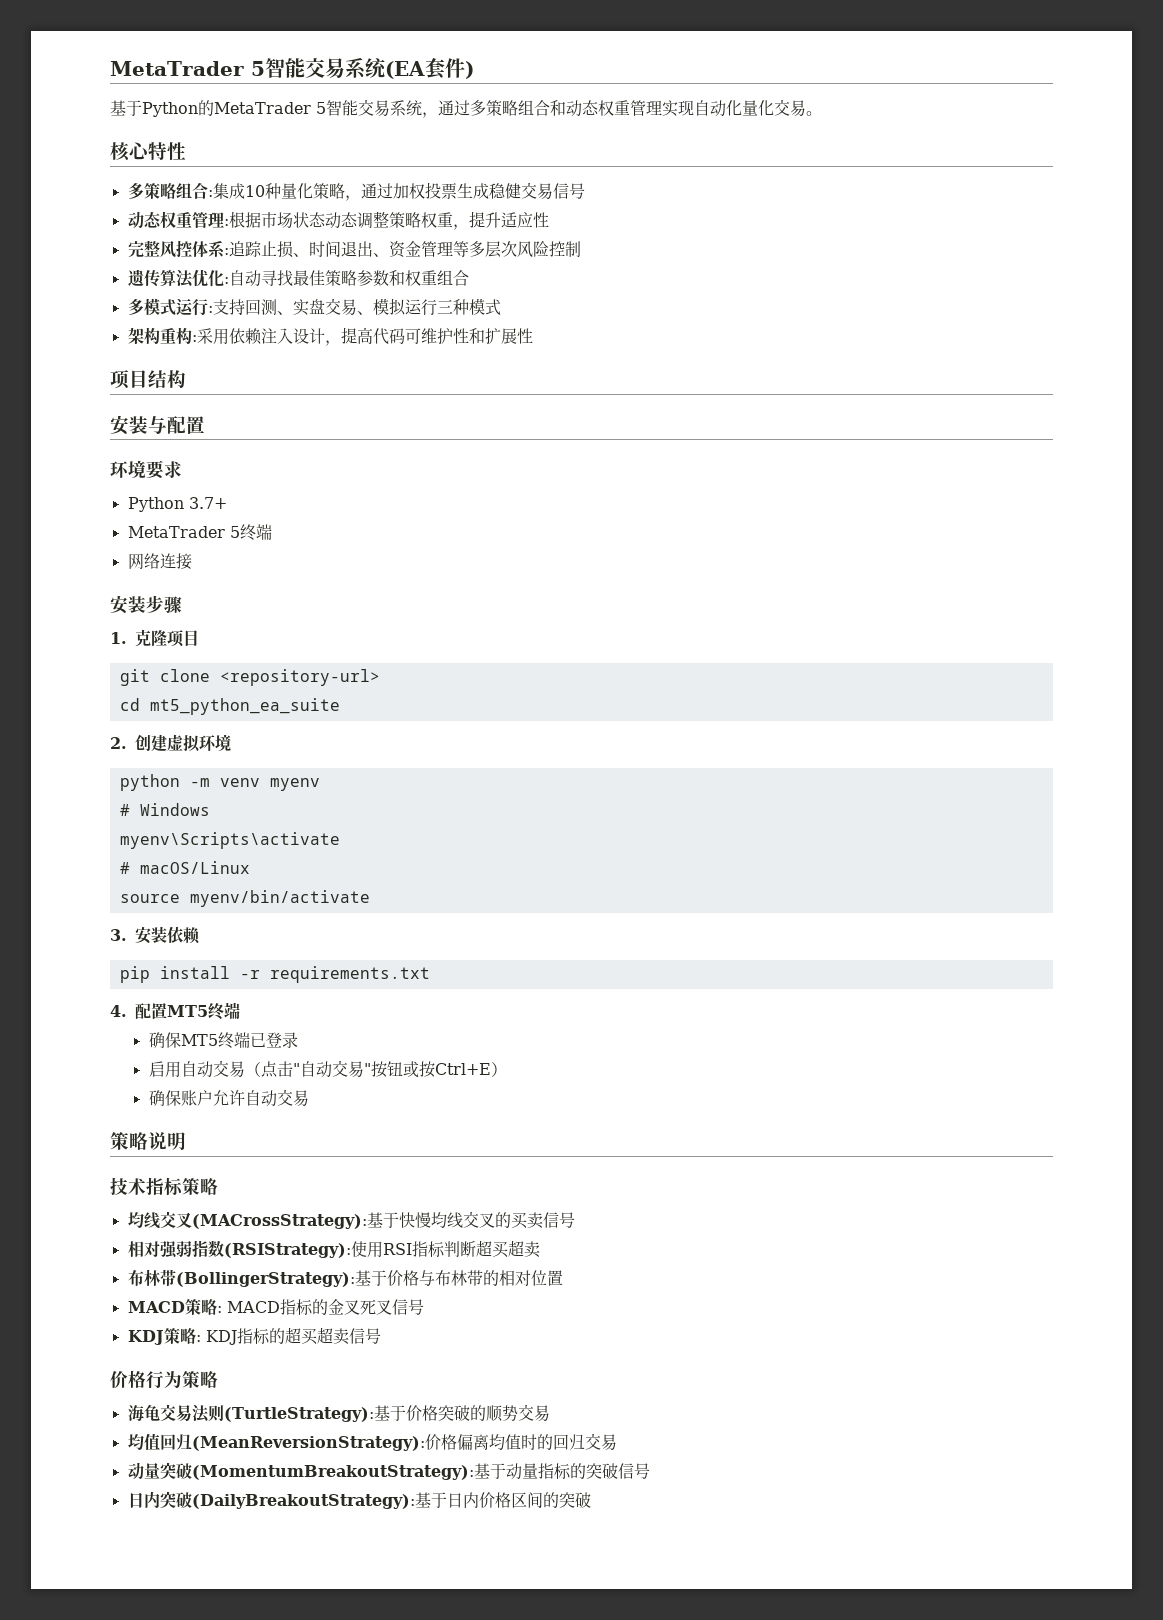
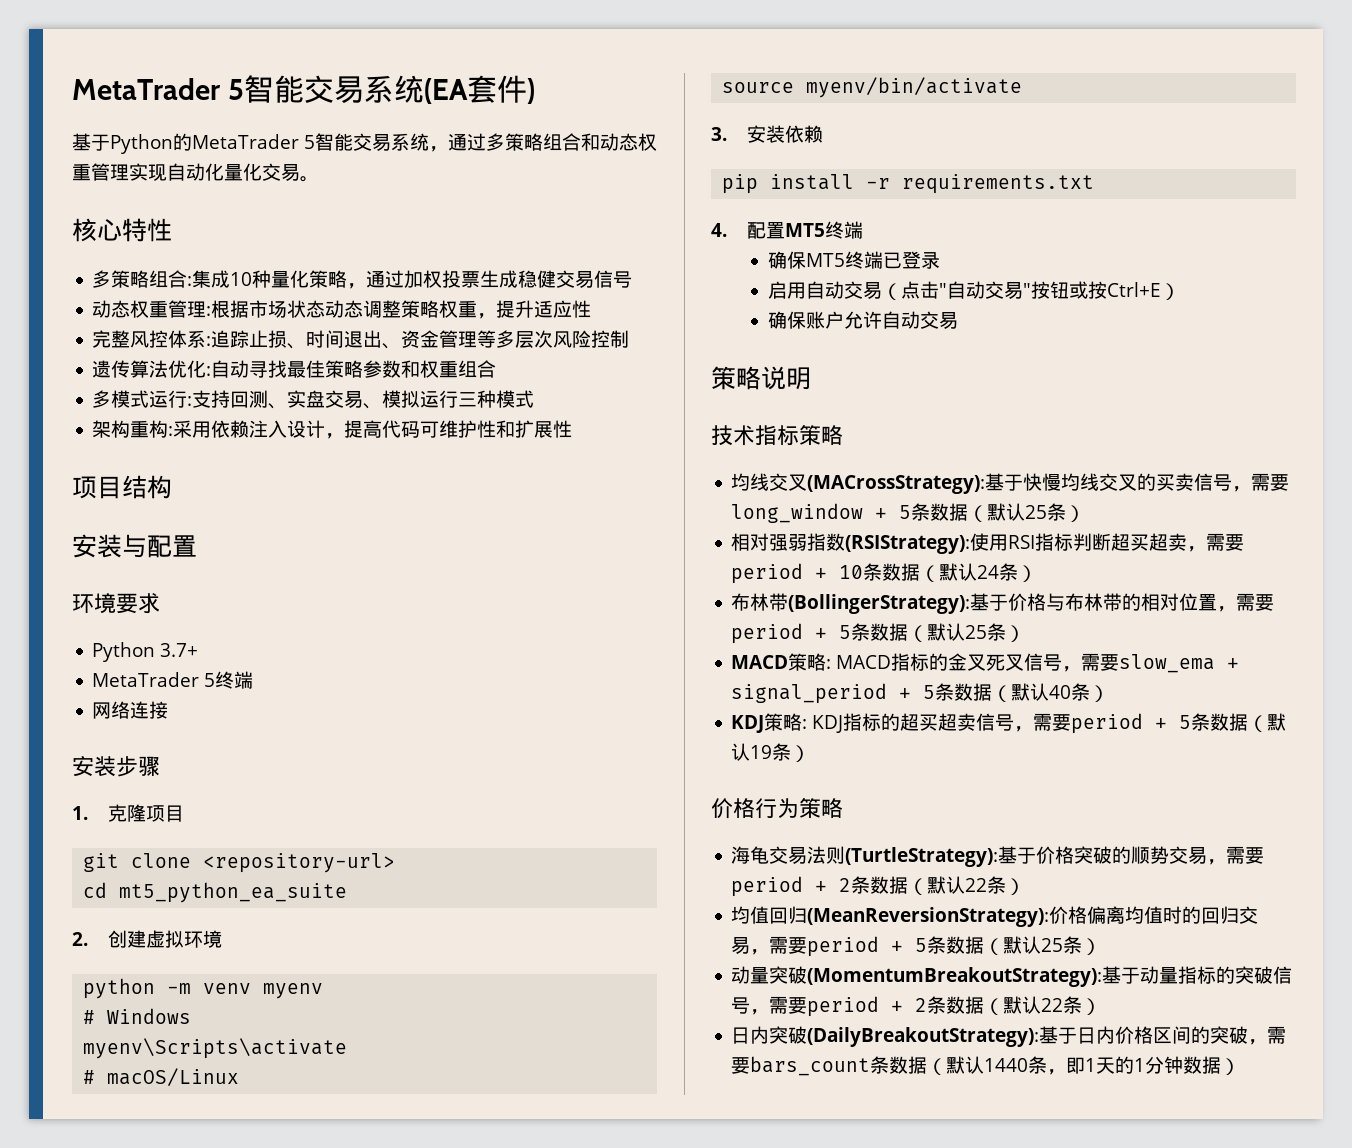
- 均线交叉(MACrossStrategy):基于快慢均线交叉的买卖信号
+ 均线交叉(MACrossStrategy):基于快慢均线交叉的买卖信号，需要long_window + 5条数据（默认25条）
- 相对强弱指数(RSIStrategy):使用RSI指标判断超买超卖
+ 相对强弱指数(RSIStrategy):使用RSI指标判断超买超卖，需要period + 10条数据（默认24条）
- 布林带(BollingerStrategy):基于价格与布林带的相对位置
+ 布林带(BollingerStrategy):基于价格与布林带的相对位置，需要period + 5条数据（默认25条）
- MACD策略: MACD指标的金叉死叉信号
+ MACD策略: MACD指标的金叉死叉信号，需要slow_ema + signal_period + 5条数据（默认40条）
- KDJ策略: KDJ指标的超买超卖信号
+ KDJ策略: KDJ指标的超买超卖信号，需要period + 5条数据（默认19条）
- 海龟交易法则(TurtleStrategy):基于价格突破的顺势交易
+ 海龟交易法则(TurtleStrategy):基于价格突破的顺势交易，需要period + 2条数据（默认22条）
- 均值回归(MeanReversionStrategy):价格偏离均值时的回归交易
+ 均值回归(MeanReversionStrategy):价格偏离均值时的回归交易，需要period + 5条数据（默认25条）
- 动量突破(MomentumBreakoutStrategy):基于动量指标的突破信号
+ 动量突破(MomentumBreakoutStrategy):基于动量指标的突破信号，需要period + 2条数据（默认22条）
- 日内突破(DailyBreakoutStrategy):基于日内价格区间的突破
+ 日内突破(DailyBreakoutStrategy):基于日内价格区间的突破，需要bars_count条数据（默认1440条，即1天的1分钟数据）

